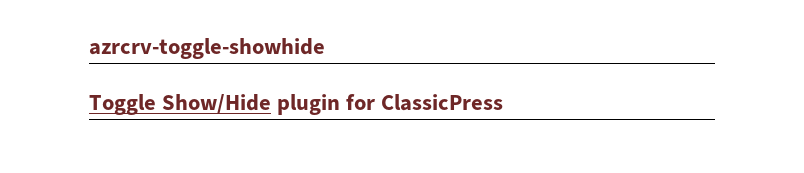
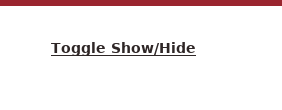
- azrcrv-toggle-showhide
- Toggle Show/Hide plugin for ClassicPress
+ Toggle Show/Hide

